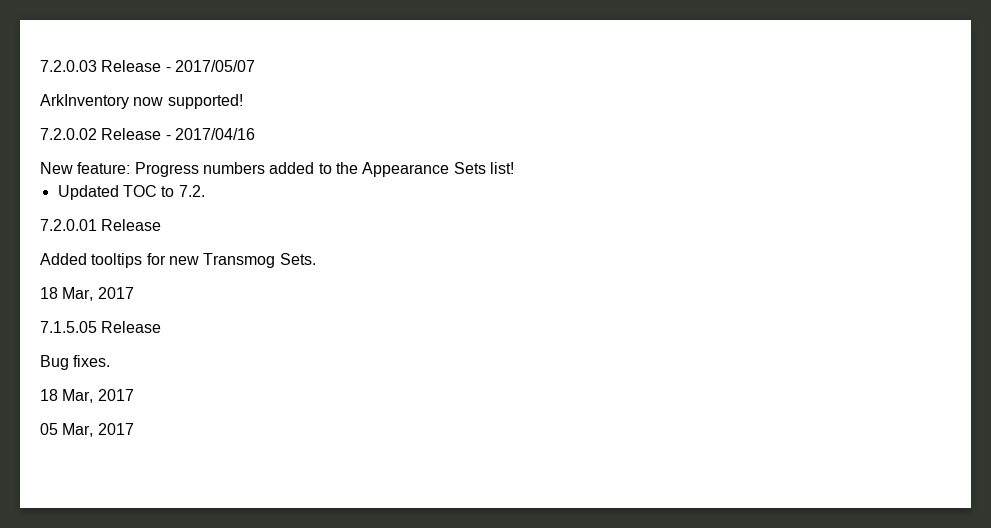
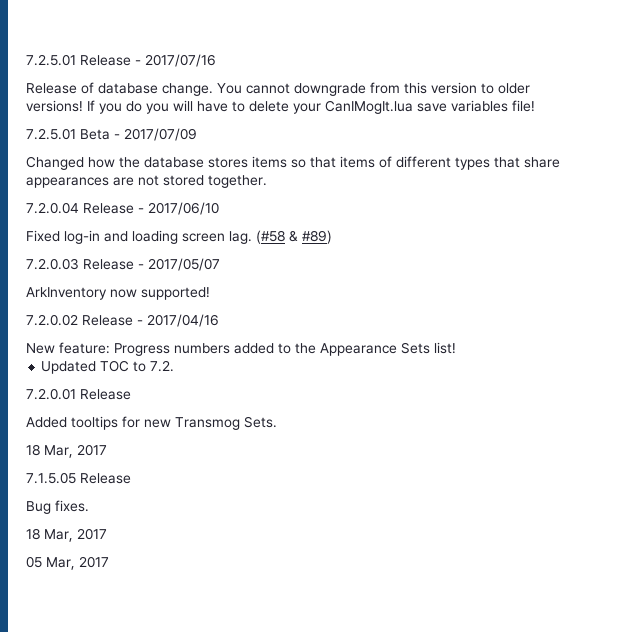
+ 7.2.5.01 Release - 2017/07/16
+ Release of database change. You cannot downgrade from this version to older versions! If you do you will have to delete your CanIMogIt.lua save variables file!
+ 7.2.5.01 Beta - 2017/07/09
+ Changed how the database stores items so that items of different types that share appearances are not stored together.
+ 7.2.0.04 Release - 2017/06/10
+ Fixed log-in and loading screen lag. (#58 & #89)

